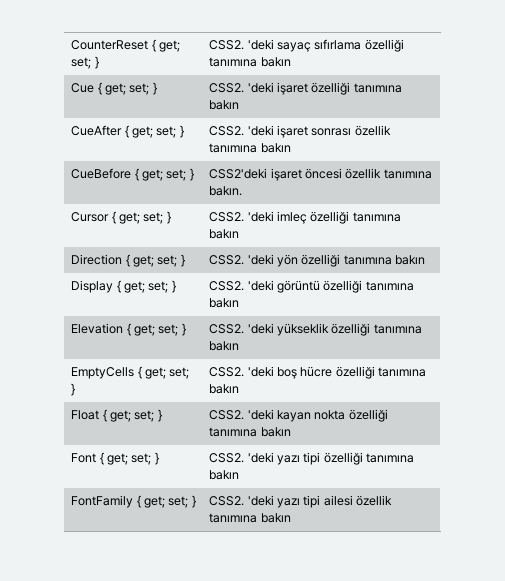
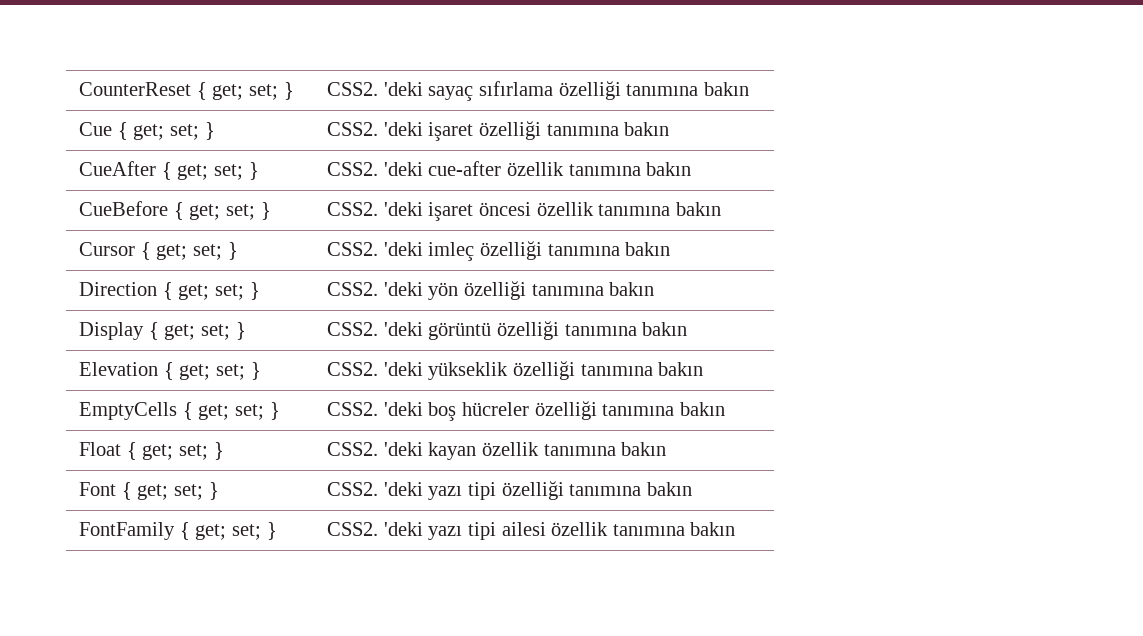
- CueAfter { get; set; } | CSS2. 'deki işaret sonrası özellik tanımına bakın
+ CueAfter { get; set; } | CSS2. 'deki cue-after özellik tanımına bakın
- CueBefore { get; set; } | CSS2'deki işaret öncesi özellik tanımına bakın.
+ CueBefore { get; set; } | CSS2. 'deki işaret öncesi özellik tanımına bakın
- EmptyCells { get; set; } | CSS2. 'deki boş hücre özelliği tanımına bakın
+ EmptyCells { get; set; } | CSS2. 'deki boş hücreler özelliği tanımına bakın
- Float { get; set; } | CSS2. 'deki kayan nokta özelliği tanımına bakın
+ Float { get; set; } | CSS2. 'deki kayan özellik tanımına bakın

